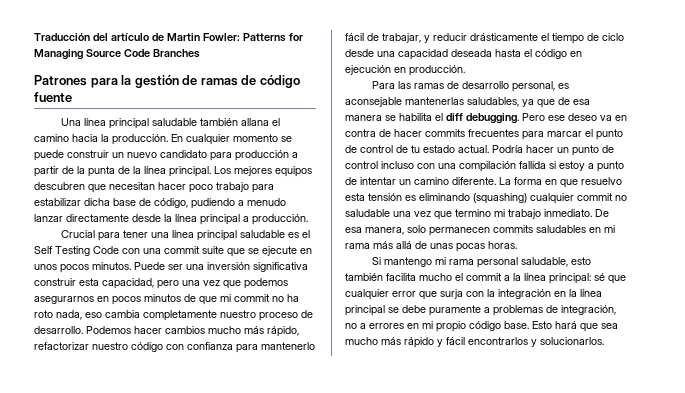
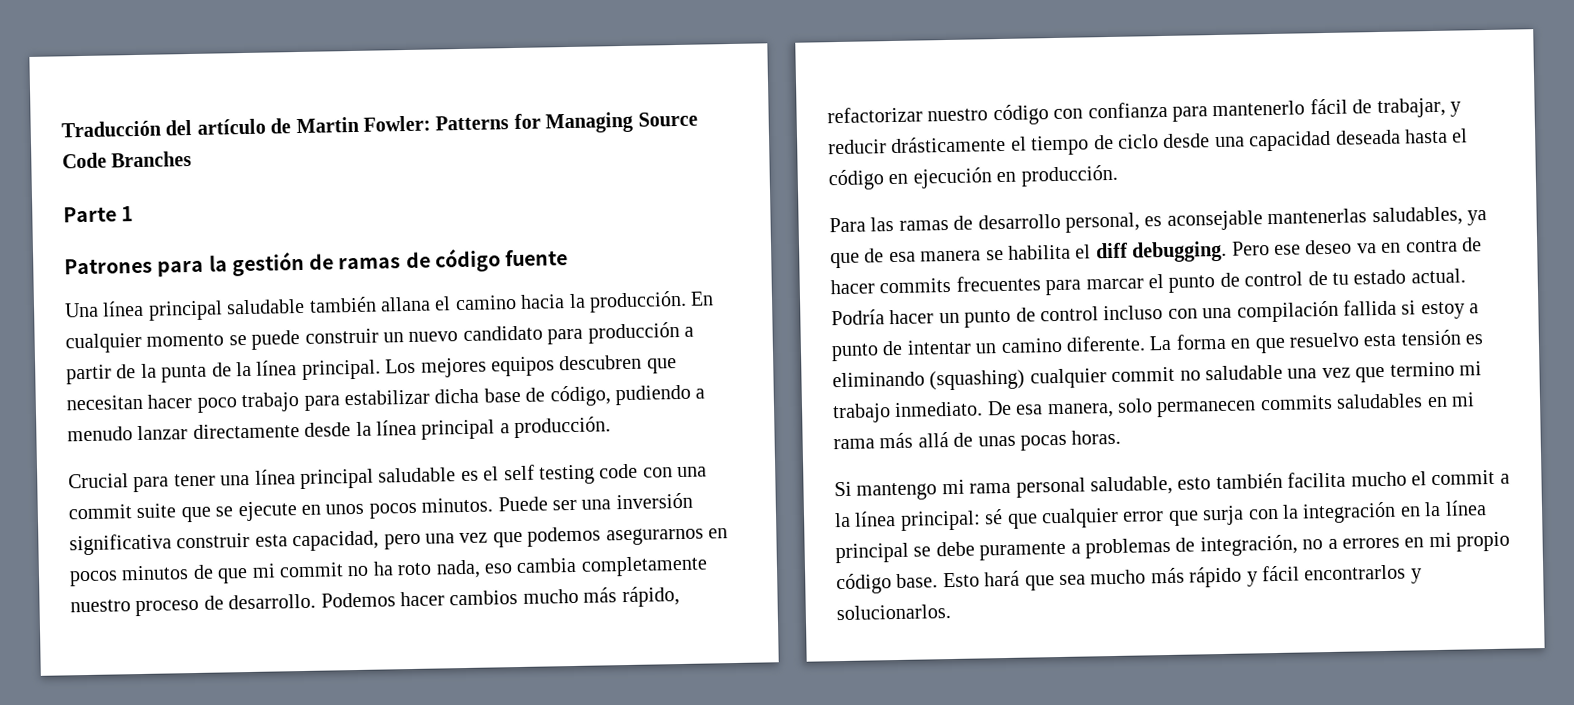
+ Parte 1
- Crucial para tener una línea principal saludable es el Self Testing Code con una commit suite que se ejecute en unos pocos minutos.
+ Crucial para tener una línea principal saludable es el self testing code con una commit suite que se ejecute en unos pocos minutos.

